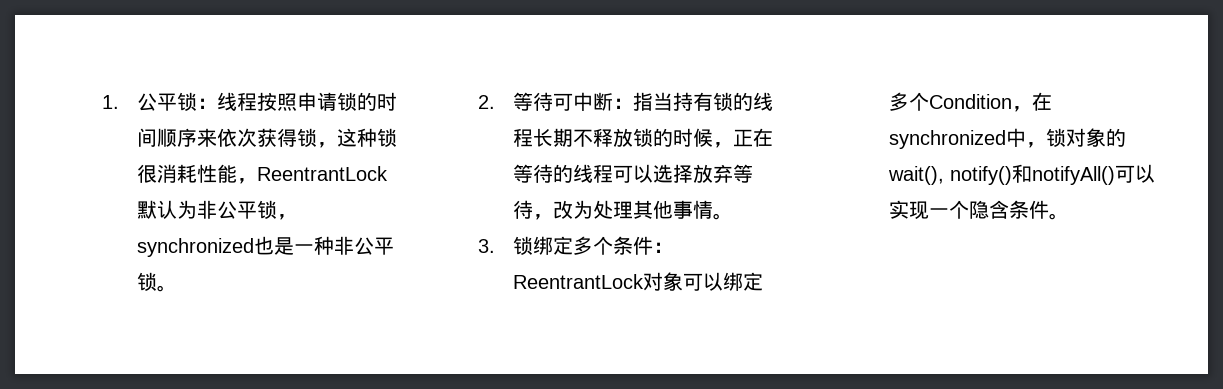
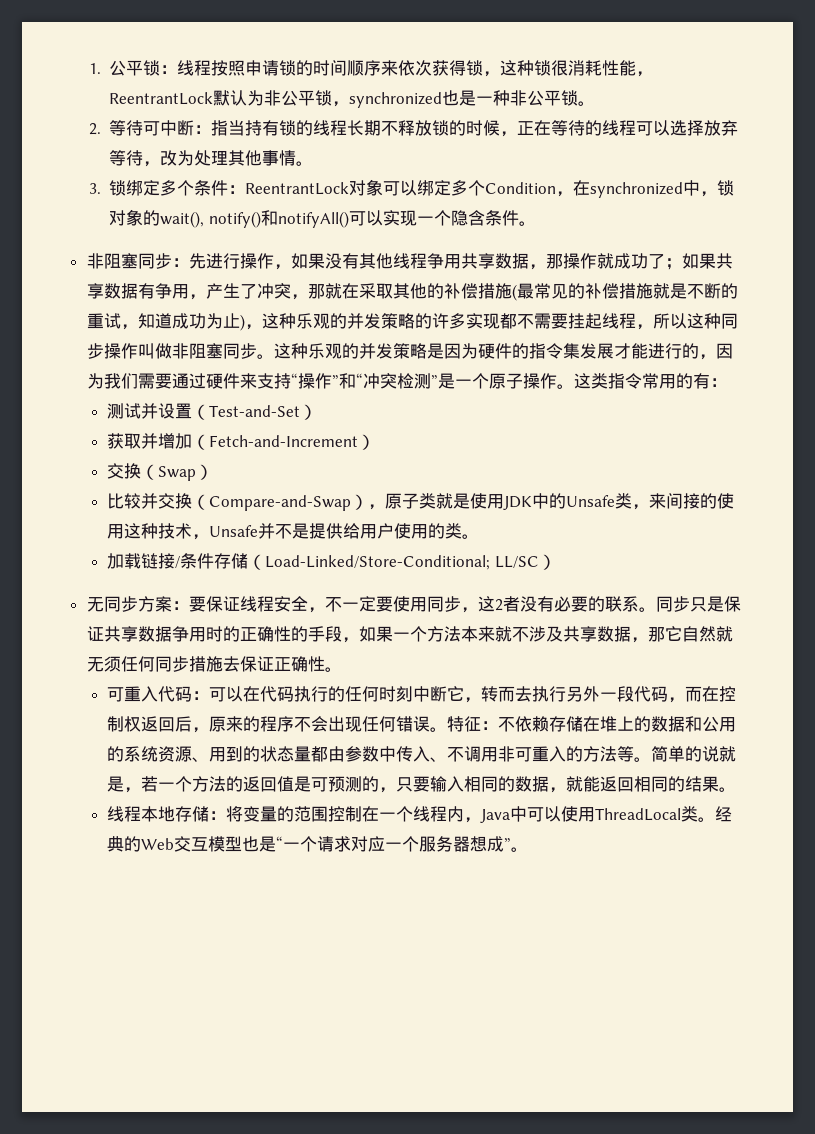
+ 非阻塞同步：先进行操作，如果没有其他线程争用共享数据，那操作就成功了；如果共享数据有争用，产生了冲突，那就在采取其他的补偿措施(最常见的补偿措施就是不断的重试，知道成功为止)，这种乐观的并发策略的许多实现都不需要挂起线程，所以这种同步操作叫做非阻塞同步。这种乐观的并发策略是因为硬件的指令集发展才能进行的，因为我们需要通过硬件来支持“操作”和“冲突检测”是一个原子操作。这类指令常用的有：
+ 测试并设置（Test-and-Set）
+ 获取并增加（Fetch-and-Increment）
+ 交换（Swap）
+ 比较并交换（Compare-and-Swap），原子类就是使用JDK中的Unsafe类，来间接的使用这种技术，Unsafe并不是提供给用户使用的类。
+ 加载链接/条件存储（Load-Linked/Store-Conditional; LL/SC）
+ 无同步方案：要保证线程安全，不一定要使用同步，这2者没有必要的联系。同步只是保证共享数据争用时的正确性的手段，如果一个方法本来就不涉及共享数据，那它自然就无须任何同步措施去保证正确性。
+ 可重入代码：可以在代码执行的任何时刻中断它，转而去执行另外一段代码，而在控制权返回后，原来的程序不会出现任何错误。特征：不依赖存储在堆上的数据和公用的系统资源、用到的状态量都由参数中传入、不调用非可重入的方法等。简单的说就是，若一个方法的返回值是可预测的，只要输入相同的数据，就能返回相同的结果。
+ 线程本地存储：将变量的范围控制在一个线程内，Java中可以使用ThreadLocal类。经典的Web交互模型也是“一个请求对应一个服务器想成”。

